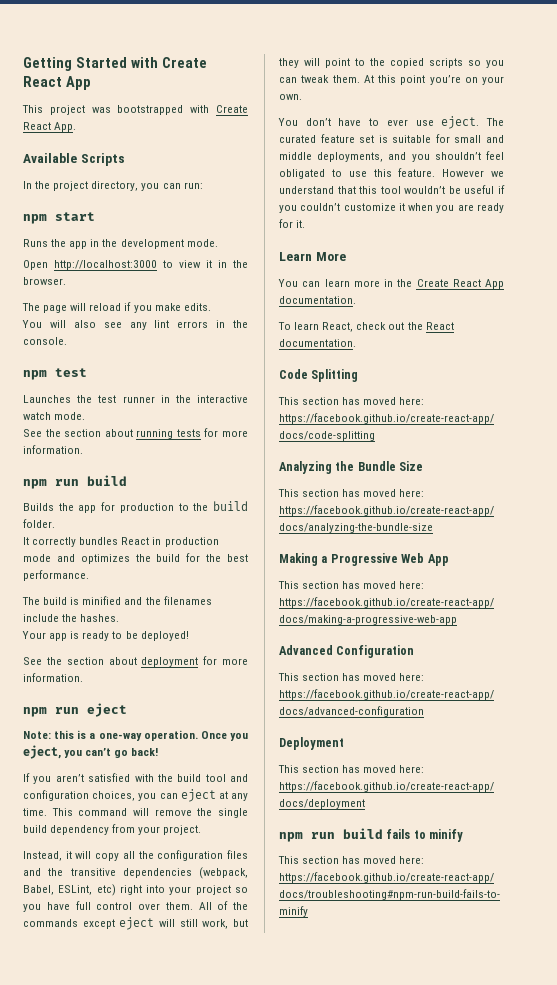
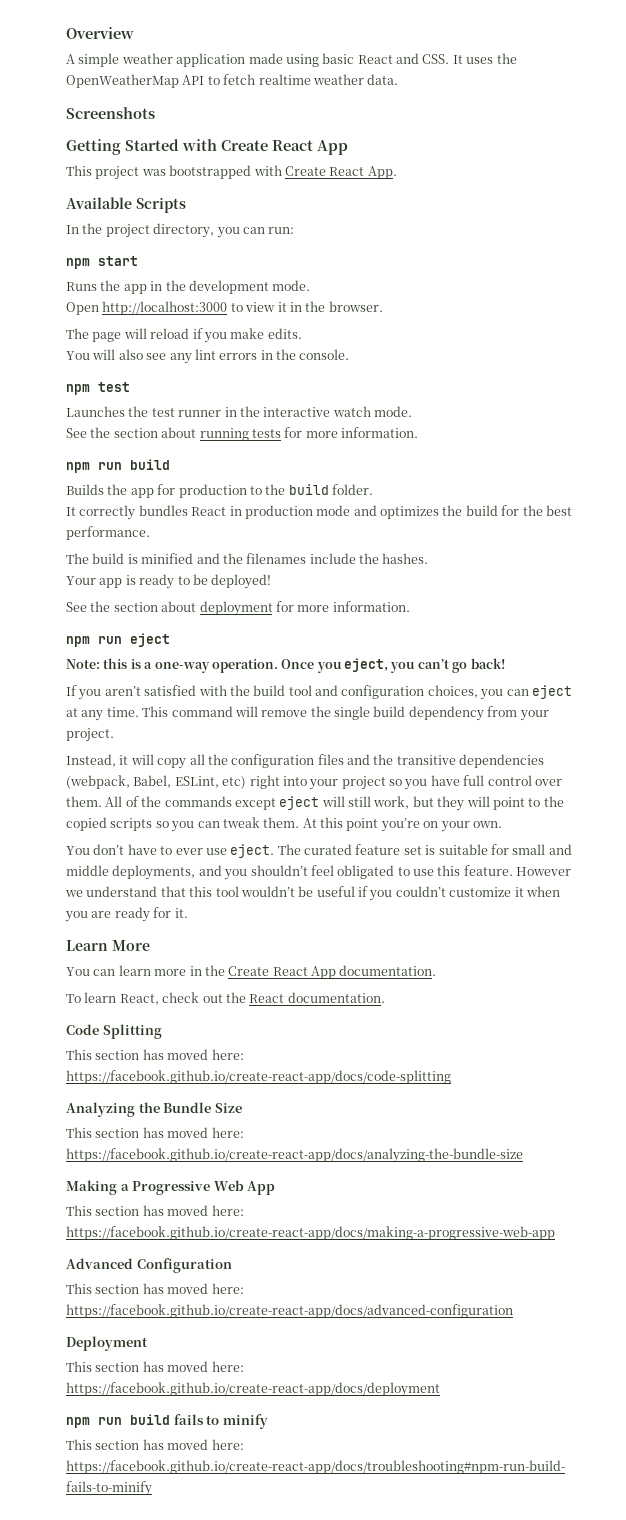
+ Overview
+ A simple weather application made using basic React and CSS. It uses the OpenWeatherMap API to fetch realtime weather data.
+ Screenshots

